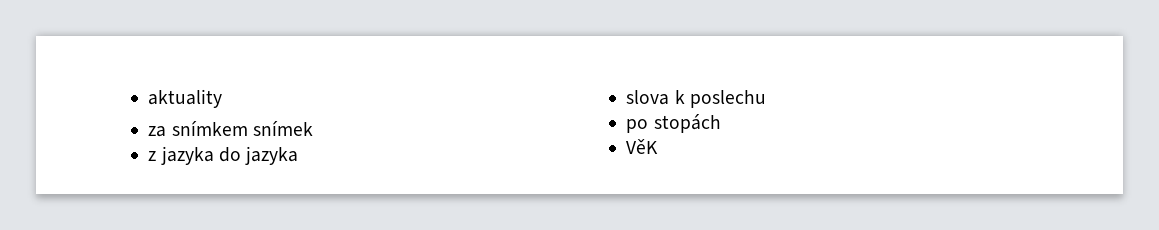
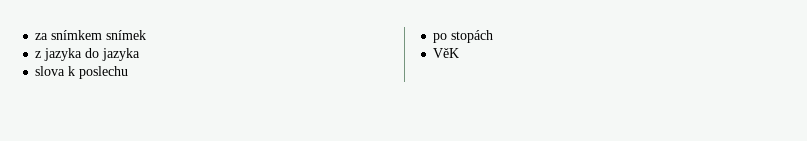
- aktuality

